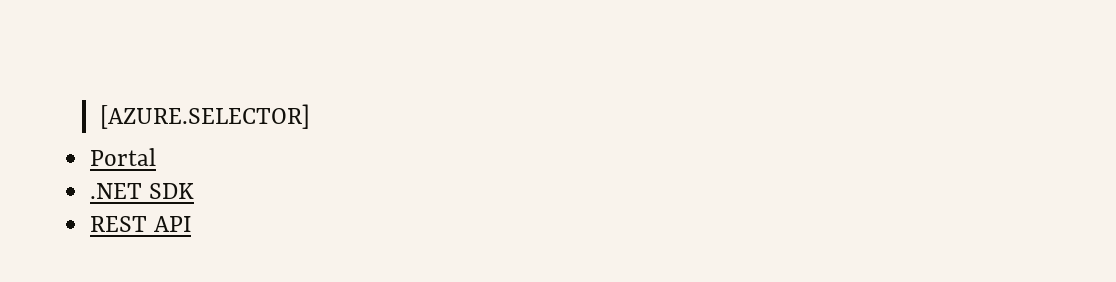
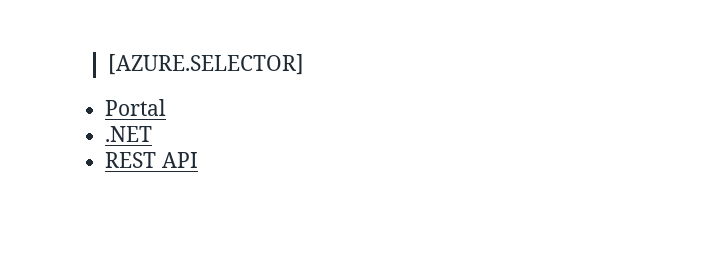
- .NET SDK
+ .NET

